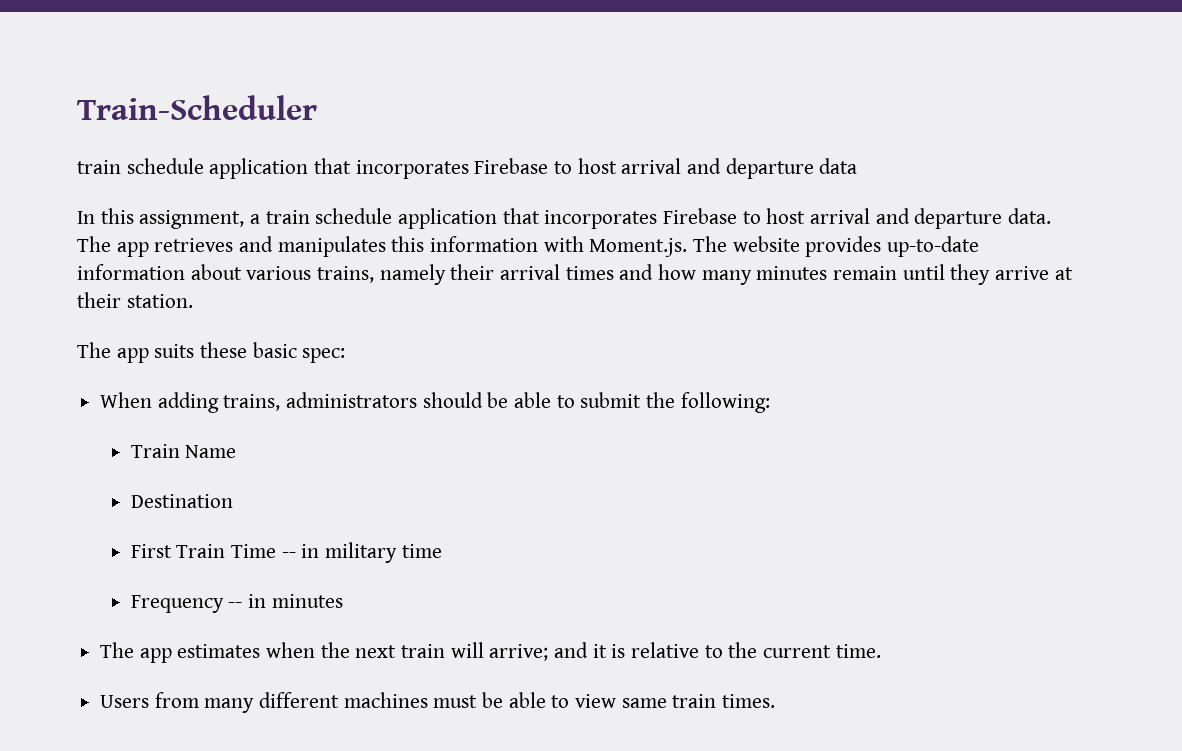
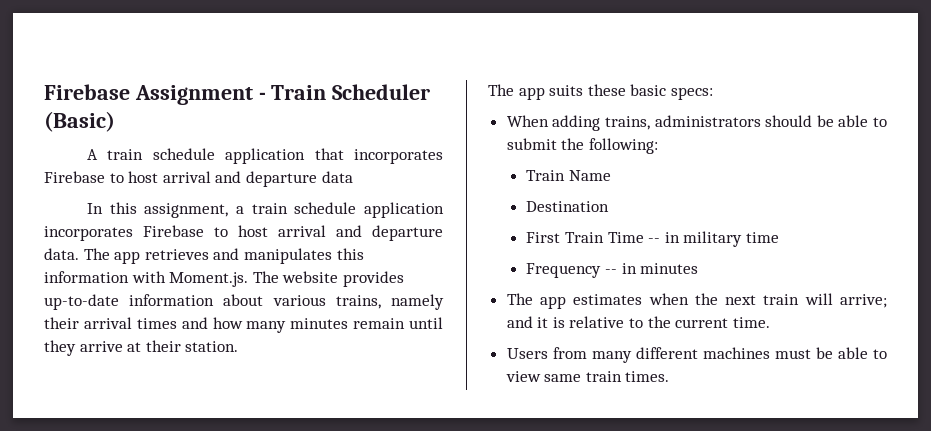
- Train-Scheduler
- train schedule application that incorporates Firebase to host arrival and departure data
+ Firebase Assignment - Train Scheduler (Basic)
+ A train schedule application that incorporates Firebase to host arrival and departure data
- In this assignment, a train schedule application that incorporates Firebase to host arrival and departure data.
+ In this assignment, a train schedule application incorporates Firebase to host arrival and departure data.
- The app suits these basic spec:
+ The app suits these basic specs:

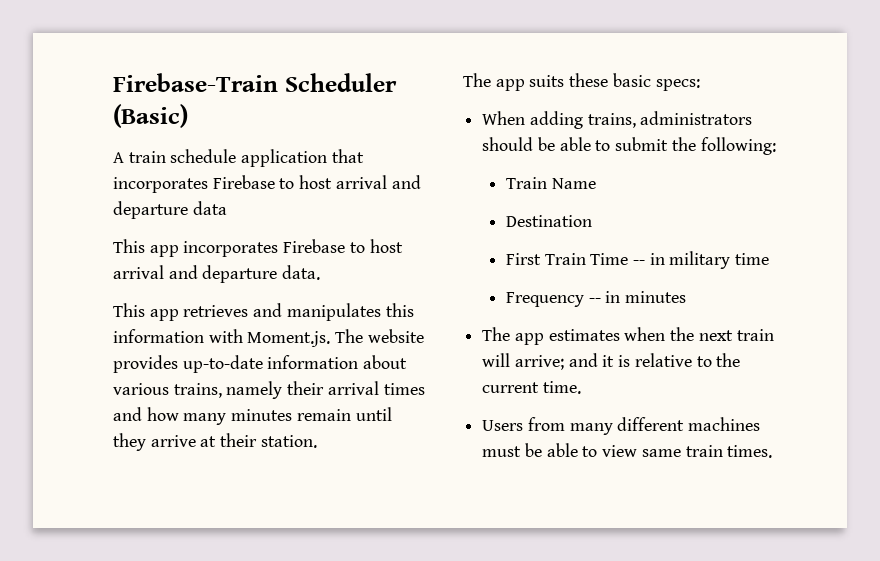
- Firebase Assignment - Train Scheduler (Basic)
+ Firebase-Train Scheduler (Basic)
- In this assignment, a train schedule application incorporates Firebase to host arrival and departure data. The app retrieves and manipulates this information with Moment.js. The website provides up-to-date information about various trains, namely their arrival times and how many minutes remain until they arrive at their station.
+ This app incorporates Firebase to host arrival and departure data.
+ This app retrieves and manipulates this information with Moment.js. The website provides up-to-date information about various trains, namely their arrival times and how many minutes remain until they arrive at their station.

